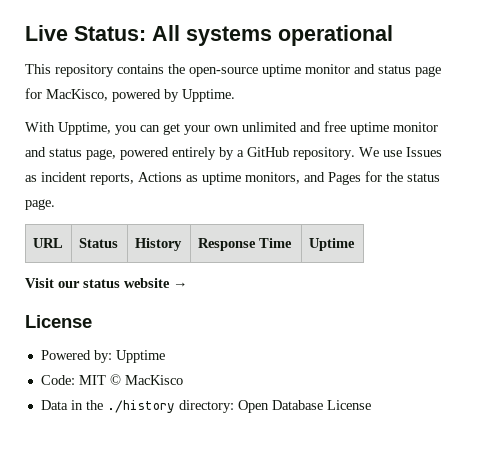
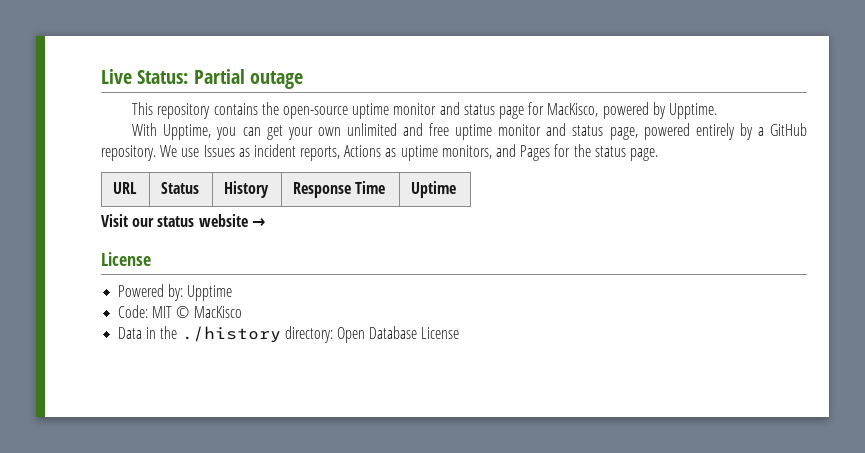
- Live Status: All systems operational
+ Live Status: Partial outage

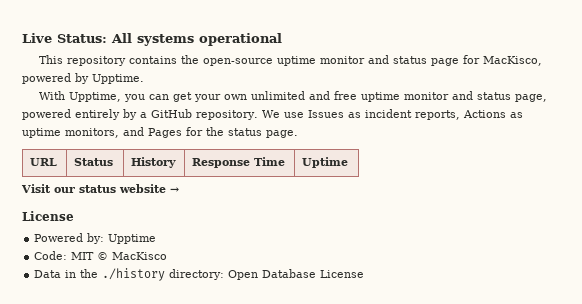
- Live Status: Partial outage
+ Live Status: All systems operational

